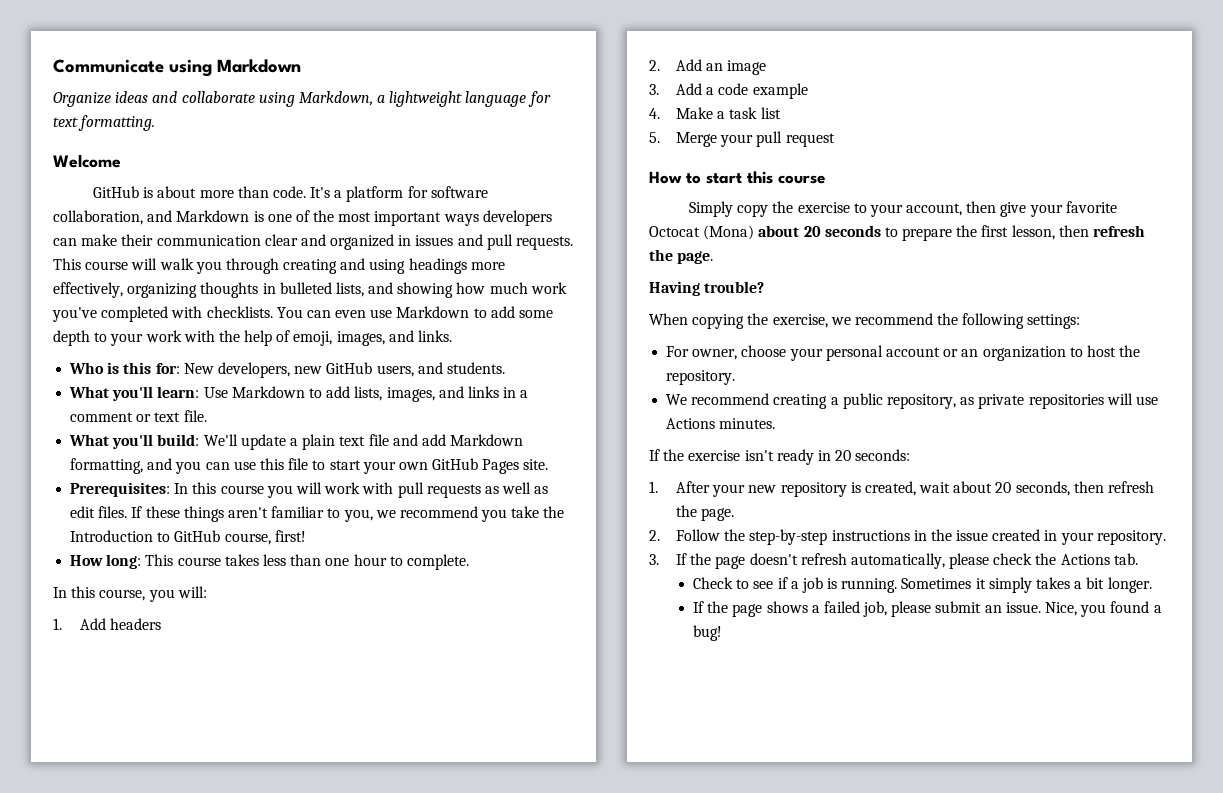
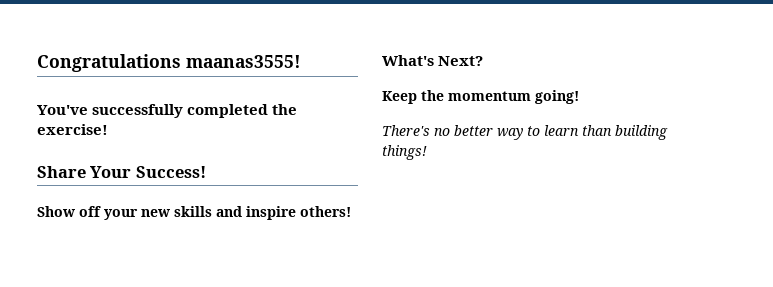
- Communicate using Markdown
- Organize ideas and collaborate using Markdown, a lightweight language for text formatting.
- Welcome
- GitHub is about more than code. It's a platform for software collaboration, and Markdown is one of the most important ways developers can make their communication clear and organized in issues and pull requests. This course will walk you through creating and using headings more effectively, organizing thoughts in bulleted lists, and showing how much work you've completed with checklists. You can even use Markdown to add some depth to your work with the help of emoji, images, and links.
- Who is this for: New developers, new GitHub users, and students.
- What you'll learn: Use Markdown to add lists, images, and links in a comment or text file.
- What you'll build: We'll update a plain text file and add Markdown formatting, and you can use this file to start your own GitHub Pages site.
- Prerequisites: In this course you will work with pull requests as well as edit files. If these things aren't familiar to you, we recommend you take the Introduction to GitHub course, first!
- How long: This course takes less than one hour to complete.
- In this course, you will:
- 1. Add headers
- 2. Add an image
- 3. Add a code example
- 4. Make a task list
- 5. Merge your pull request
- How to start this course
- Simply copy the exercise to your account, then give your favorite Octocat (Mona) about 20 seconds to prepare the first lesson, then refresh the page.
- Having trouble?
- When copying the exercise, we recommend the following settings:
- For owner, choose your personal account or an organization to host the repository.
- We recommend creating a public repository, as private repositories will use Actions minutes.
- If the exercise isn't ready in 20 seconds:
- 1. After your new repository is created, wait about 20 seconds, then refresh the page.
- 2. Follow the step-by-step instructions in the issue created in your repository.
- 3. If the page doesn't refresh automatically, please check the Actions tab.
- Check to see if a job is running. Sometimes it simply takes a bit longer.
- If the page shows a failed job, please submit an issue. Nice, you found a bug!
+ Congratulations maanas3555!
+ You've successfully completed the exercise!
+ Share Your Success!
+ Show off your new skills and inspire others!
+ What's Next?
+ Keep the momentum going!
+ There's no better way to learn than building things!

